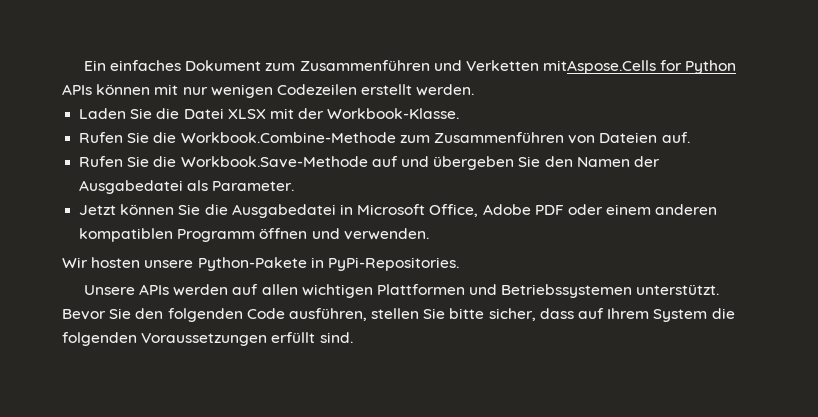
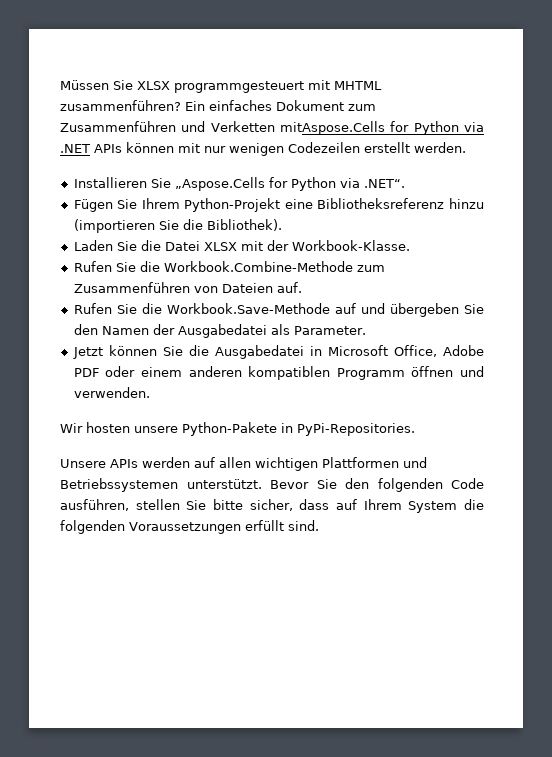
+ Müssen Sie XLSX programmgesteuert mit MHTML zusammenführen?
- Ein einfaches Dokument zum Zusammenführen und Verketten mitAspose.Cells for Python APIs können mit nur wenigen Codezeilen erstellt werden.
+ Ein einfaches Dokument zum Zusammenführen und Verketten mitAspose.Cells for Python via .NET APIs können mit nur wenigen Codezeilen erstellt werden.
+ Installieren Sie „Aspose.Cells for Python via .NET“.
+ Fügen Sie Ihrem Python-Projekt eine Bibliotheksreferenz hinzu (importieren Sie die Bibliothek).

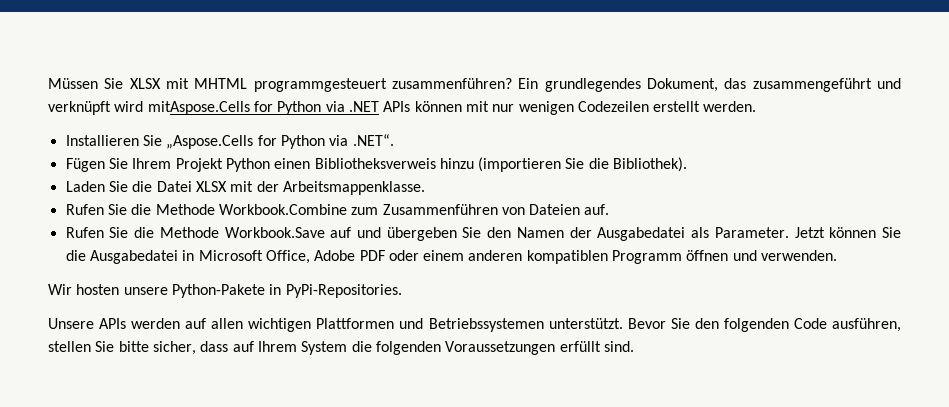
- Müssen Sie XLSX programmgesteuert mit MHTML zusammenführen?
+ Müssen Sie XLSX mit MHTML programmgesteuert zusammenführen?
- Ein einfaches Dokument zum Zusammenführen und Verketten mitAspose.Cells for Python via .NET APIs können mit nur wenigen Codezeilen erstellt werden.
+ Ein grundlegendes Dokument, das zusammengeführt und verknüpft wird mitAspose.Cells for Python via .NET APIs können mit nur wenigen Codezeilen erstellt werden.
- Fügen Sie Ihrem Python-Projekt eine Bibliotheksreferenz hinzu (importieren Sie die Bibliothek).
+ Fügen Sie Ihrem Projekt Python einen Bibliotheksverweis hinzu (importieren Sie die Bibliothek).
- Laden Sie die Datei XLSX mit der Workbook-Klasse.
- Rufen Sie die Workbook.Combine-Methode zum Zusammenführen von Dateien auf.
+ Laden Sie die Datei XLSX mit der Arbeitsmappenklasse.
+ Rufen Sie die Methode Workbook.Combine zum Zusammenführen von Dateien auf.
- Rufen Sie die Workbook.Save-Methode auf und übergeben Sie den Namen der Ausgabedatei als Parameter.
- Jetzt können Sie die Ausgabedatei in Microsoft Office, Adobe PDF oder einem anderen kompatiblen Programm öffnen und verwenden.
+ Rufen Sie die Methode Workbook.Save auf und übergeben Sie den Namen der Ausgabedatei als Parameter. Jetzt können Sie die Ausgabedatei in Microsoft Office, Adobe PDF oder einem anderen kompatiblen Programm öffnen und verwenden.

